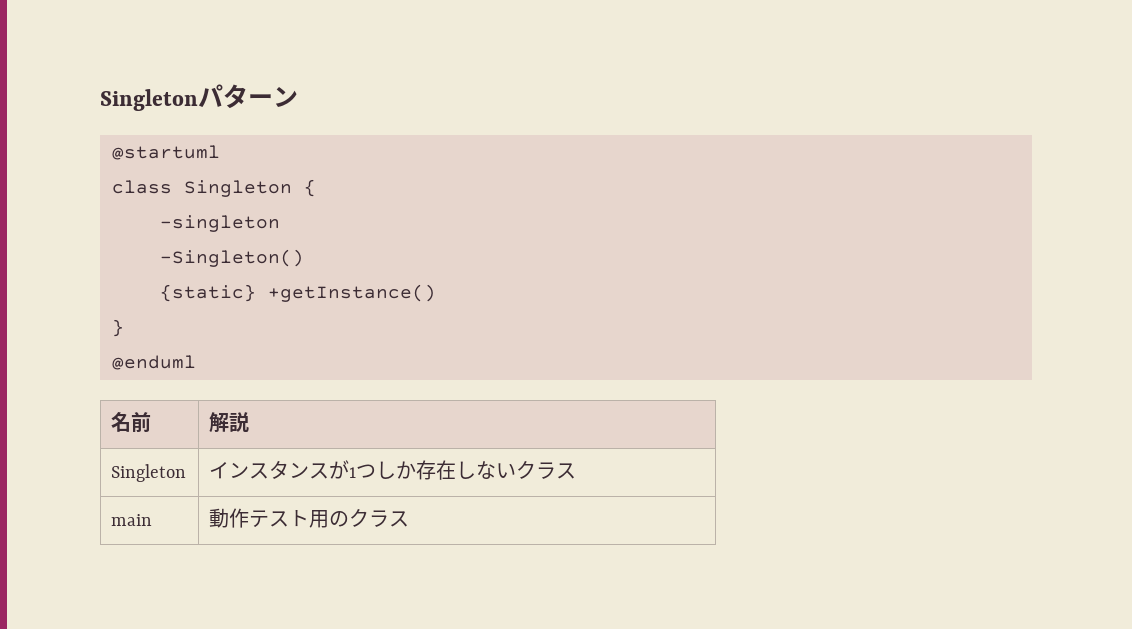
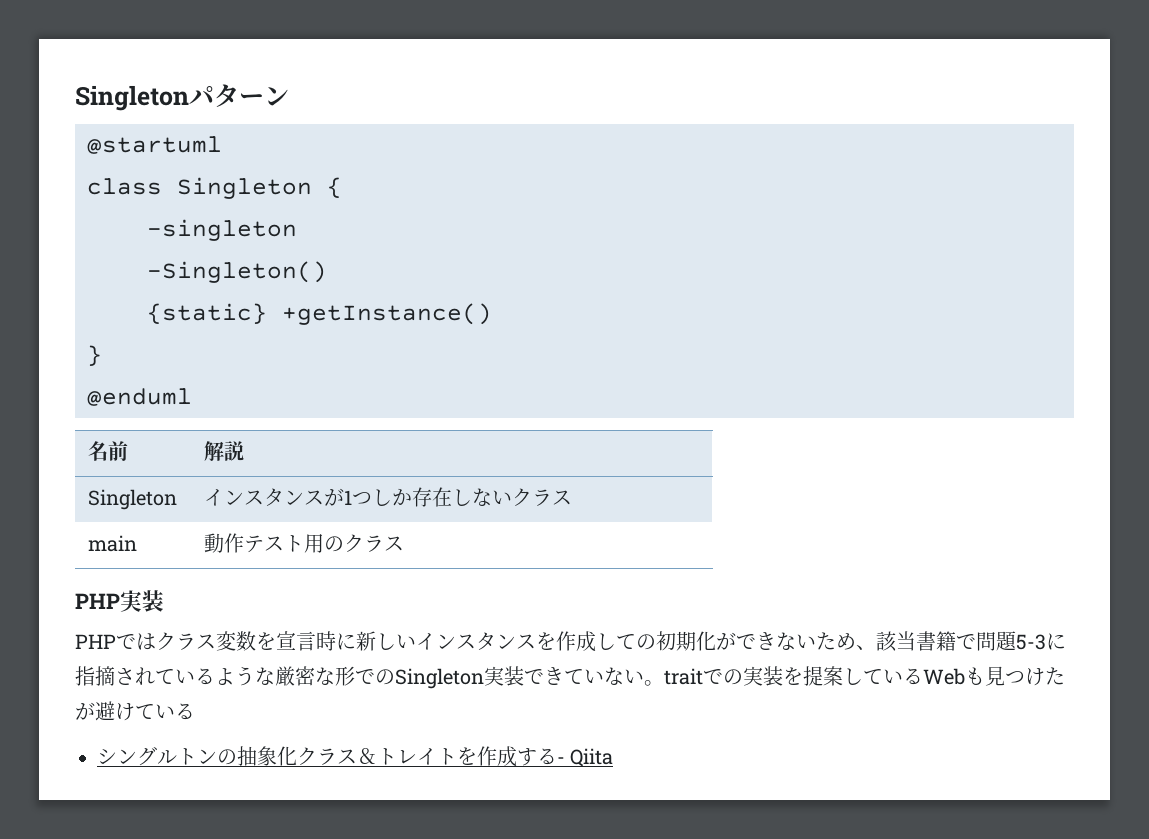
+ PHP実装
+ PHPではクラス変数を宣言時に新しいインスタンスを作成しての初期化ができないため、該当書籍で問題5-3に指摘されているような厳密な形でのSingleton実装できていない。traitでの実装を提案しているWebも見つけたが避けている
+ シングルトンの抽象化クラス＆トレイトを作成する- Qiita

